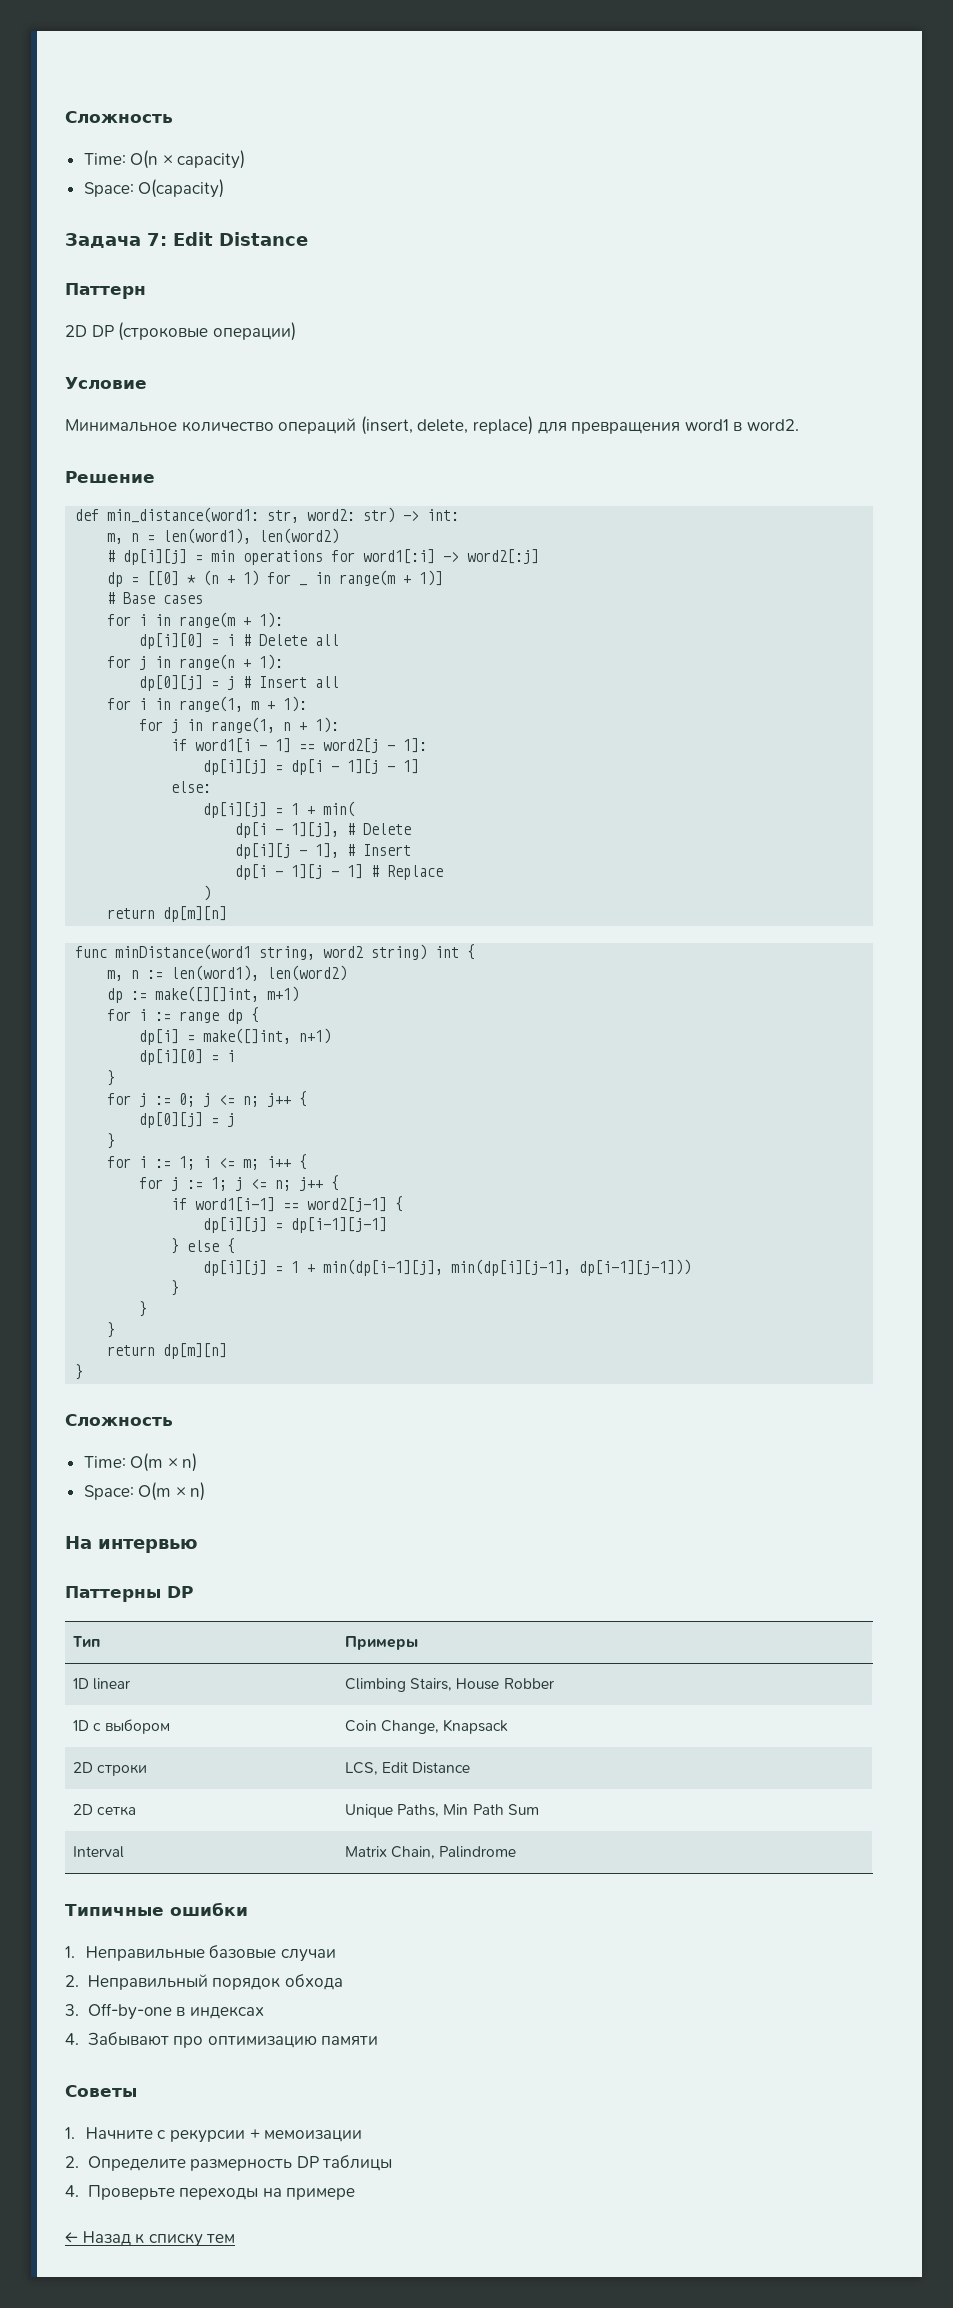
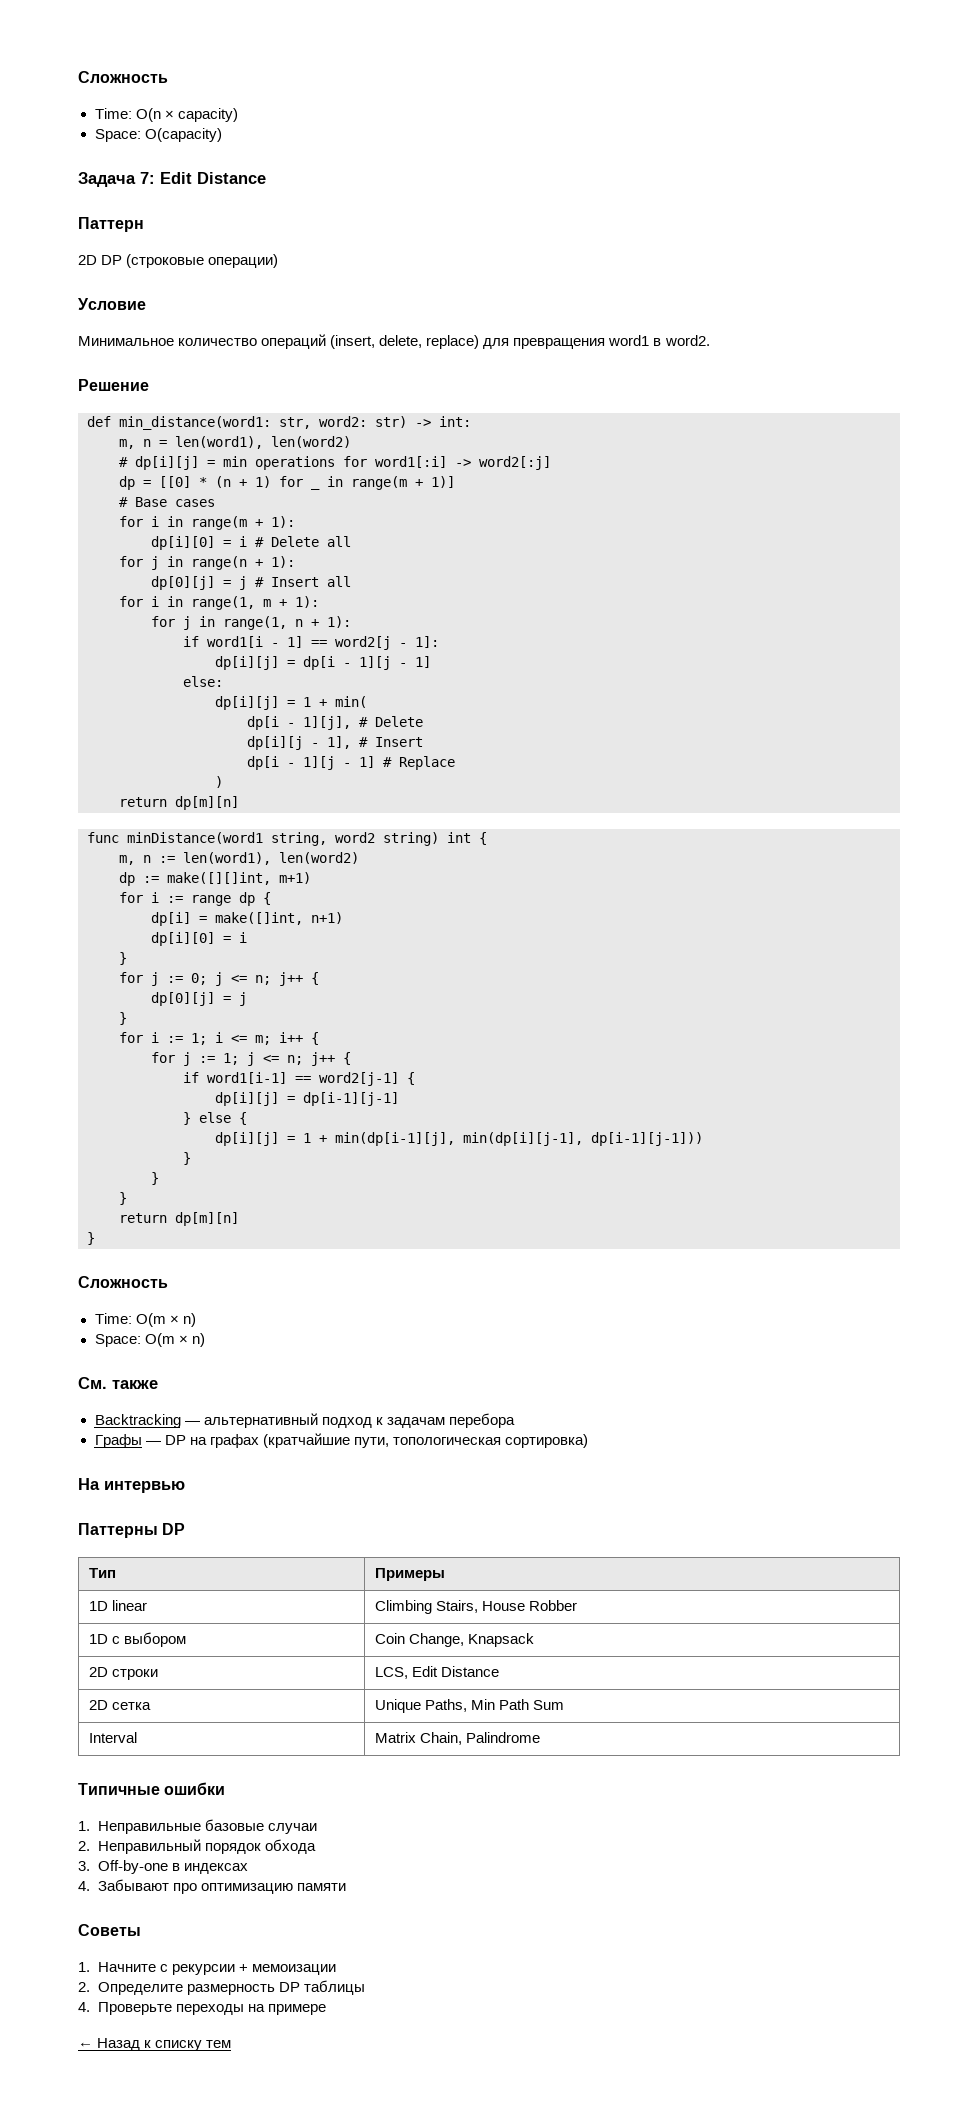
+ См. также
+ Backtracking — альтернативный подход к задачам перебора
+ Графы — DP на графах (кратчайшие пути, топологическая сортировка)

